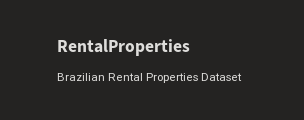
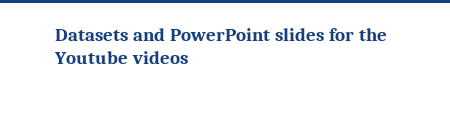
- RentalProperties
- Brazilian Rental Properties Dataset
+ Datasets and PowerPoint slides for the Youtube videos

